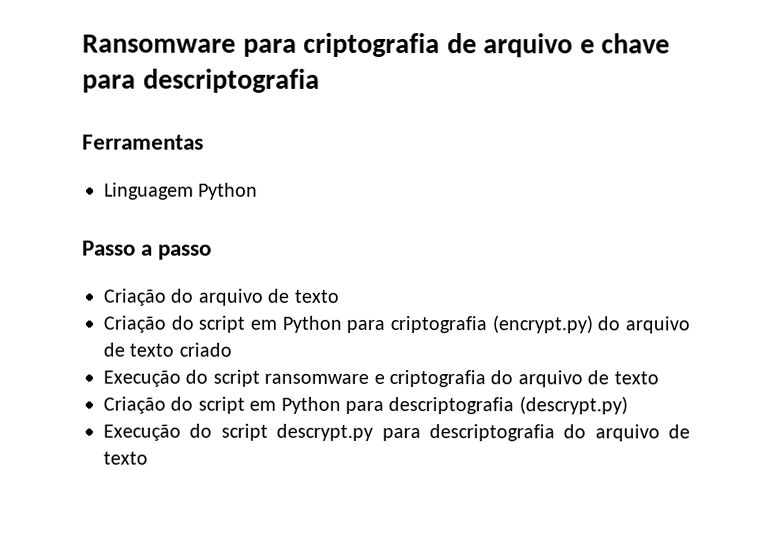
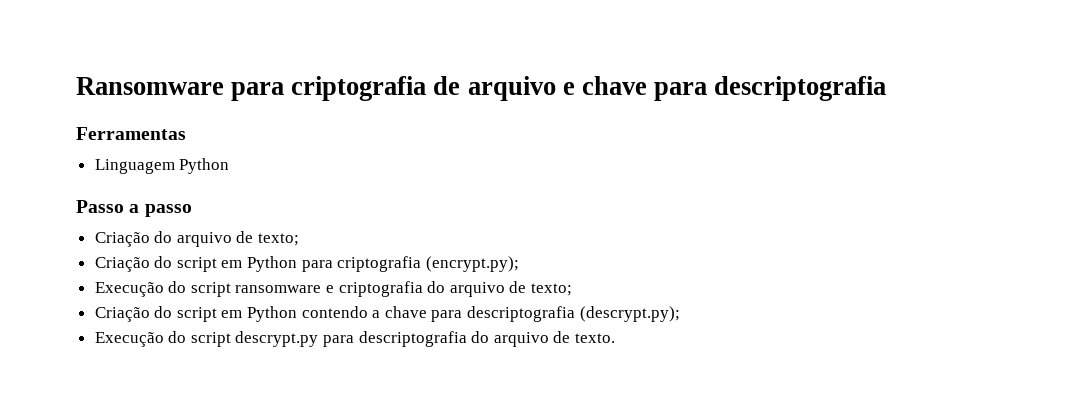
- Criação do arquivo de texto
+ Criação do arquivo de texto;
- Criação do script em Python para criptografia (encrypt.py) do arquivo de texto criado
+ Criação do script em Python para criptografia (encrypt.py);
- Execução do script ransomware e criptografia do arquivo de texto
- Criação do script em Python para descriptografia (descrypt.py)
+ Execução do script ransomware e criptografia do arquivo de texto;
+ Criação do script em Python contendo a chave para descriptografia (descrypt.py);
- Execução do script descrypt.py para descriptografia do arquivo de texto
+ Execução do script descrypt.py para descriptografia do arquivo de texto.

